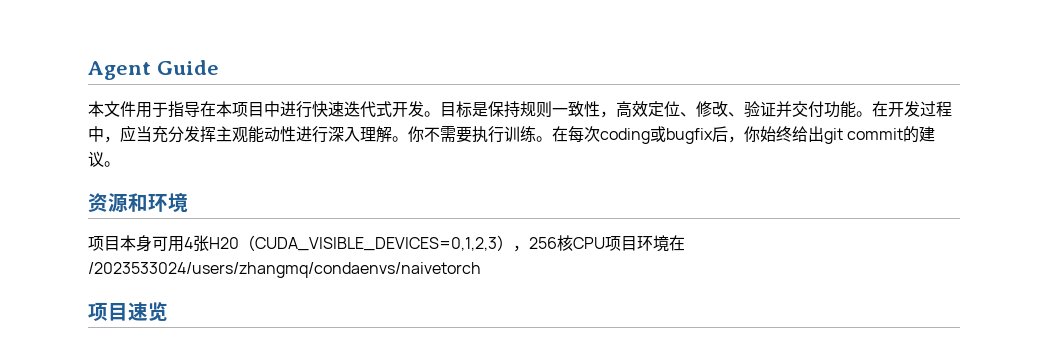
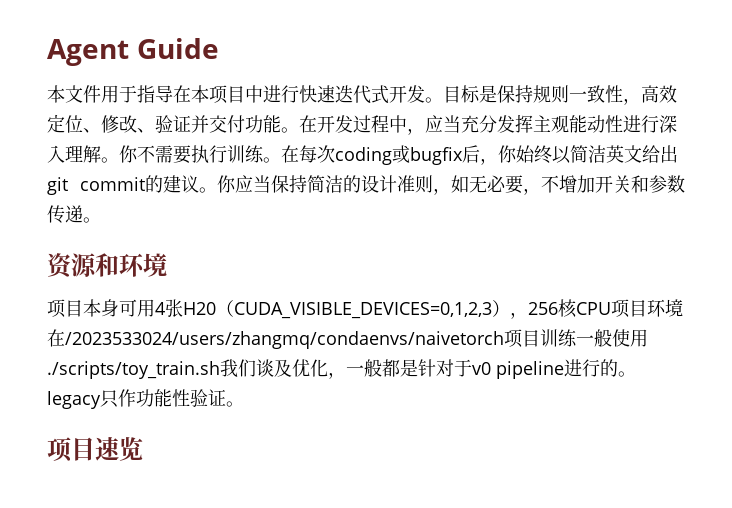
- 在每次coding或bugfix后，你始终给出git commit的建议。
+ 在每次coding或bugfix后，你始终以简洁英文给出git commit的建议。你应当保持简洁的设计准则，如无必要，不增加开关和参数传递。
- 项目本身可用4张H20（CUDA_VISIBLE_DEVICES=0,1,2,3），256核CPU项目环境在/2023533024/users/zhangmq/condaenvs/naivetorch
+ 项目本身可用4张H20（CUDA_VISIBLE_DEVICES=0,1,2,3），256核CPU项目环境在/2023533024/users/zhangmq/condaenvs/naivetorch项目训练一般使用./scripts/toy_train.sh我们谈及优化，一般都是针对于v0 pipeline进行的。legacy只作功能性验证。

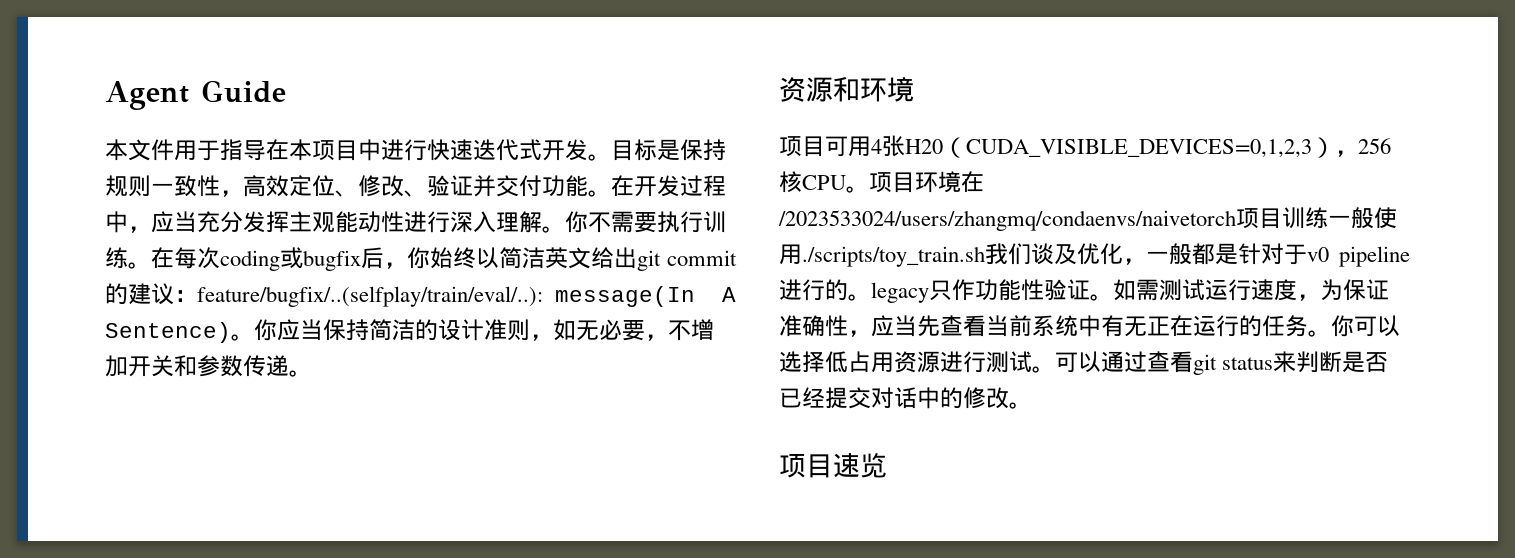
- 在每次coding或bugfix后，你始终以简洁英文给出git commit的建议。
+ 在每次coding或bugfix后，你始终以简洁英文给出git commit的建议：feature/bugfix/..(selfplay/train/eval/..): message(In A Sentence)。
- 项目本身可用4张H20（CUDA_VISIBLE_DEVICES=0,1,2,3），256核CPU项目环境在/2023533024/users/zhangmq/condaenvs/naivetorch项目训练一般使用./scripts/toy_train.sh我们谈及优化，一般都是针对于v0 pipeline进行的。legacy只作功能性验证。
+ 项目可用4张H20（CUDA_VISIBLE_DEVICES=0,1,2,3），256核CPU。项目环境在/2023533024/users/zhangmq/condaenvs/naivetorch项目训练一般使用./scripts/toy_train.sh我们谈及优化，一般都是针对于v0 pipeline进行的。legacy只作功能性验证。如需测试运行速度，为保证准确性，应当先查看当前系统中有无正在运行的任务。你可以选择低占用资源进行测试。可以通过查看git status来判断是否已经提交对话中的修改。

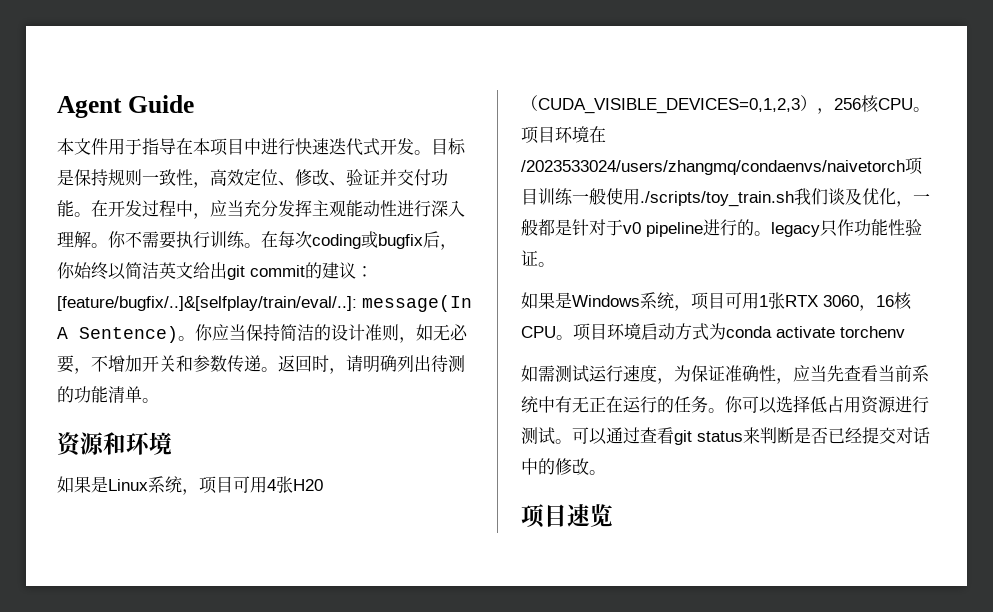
- 在每次coding或bugfix后，你始终以简洁英文给出git commit的建议：feature/bugfix/..(selfplay/train/eval/..): message(In A Sentence)。
+ 在每次coding或bugfix后，你始终以简洁英文给出git commit的建议：[feature/bugfix/..]&[selfplay/train/eval/..]: message(In A Sentence)。
+ 返回时，请明确列出待测的功能清单。
- 项目可用4张H20（CUDA_VISIBLE_DEVICES=0,1,2,3），256核CPU。
+ 如果是Linux系统，项目可用4张H20（CUDA_VISIBLE_DEVICES=0,1,2,3），256核CPU。
- 项目环境在/2023533024/users/zhangmq/condaenvs/naivetorch项目训练一般使用./scripts/toy_train.sh我们谈及优化，一般都是针对于v0 pipeline进行的。legacy只作功能性验证。如需测试运行速度，为保证准确性，应当先查看当前系统中有无正在运行的任务。
+ 项目环境在/2023533024/users/zhangmq/condaenvs/naivetorch项目训练一般使用./scripts/toy_train.sh我们谈及优化，一般都是针对于v0 pipeline进行的。legacy只作功能性验证。
+ 如果是Windows系统，项目可用1张RTX 3060，16核CPU。项目环境启动方式为conda activate torchenv
+ 如需测试运行速度，为保证准确性，应当先查看当前系统中有无正在运行的任务。

